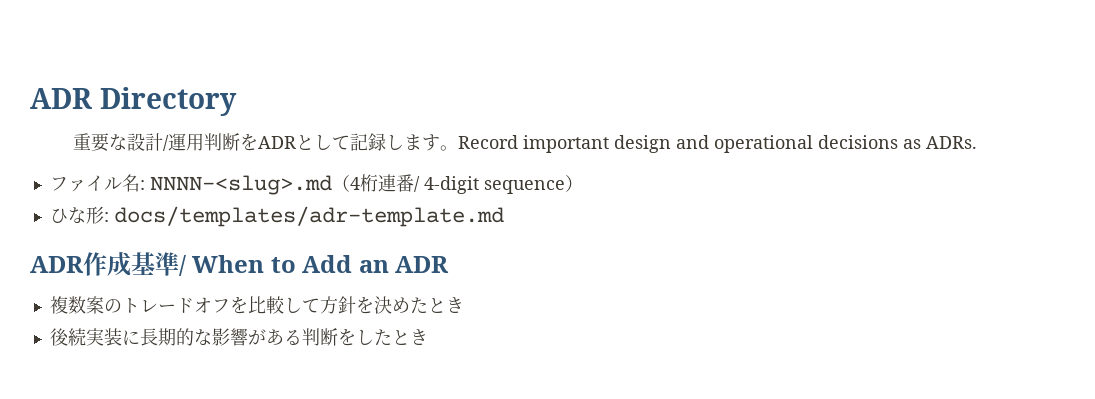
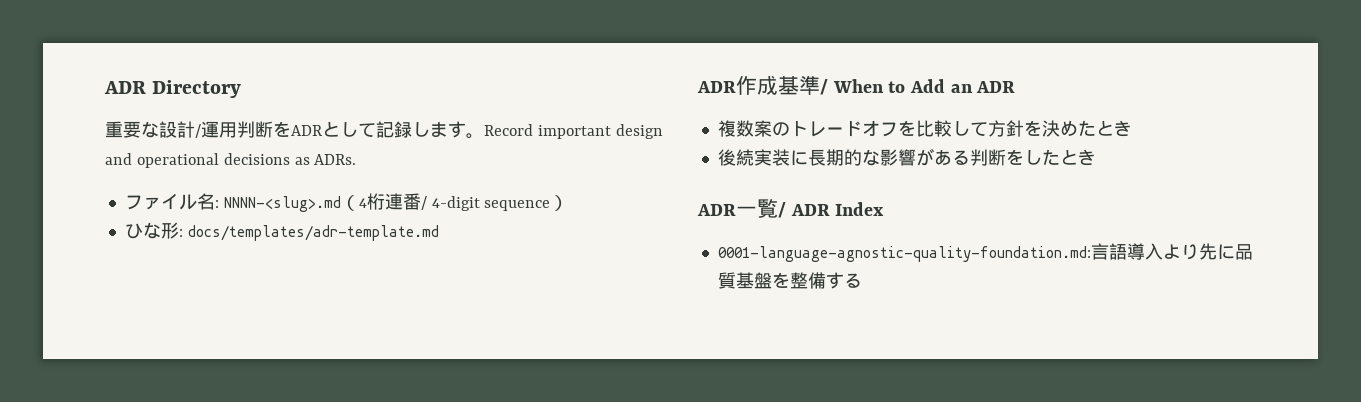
+ ADR一覧/ ADR Index
+ 0001-language-agnostic-quality-foundation.md:言語導入より先に品質基盤を整備する

